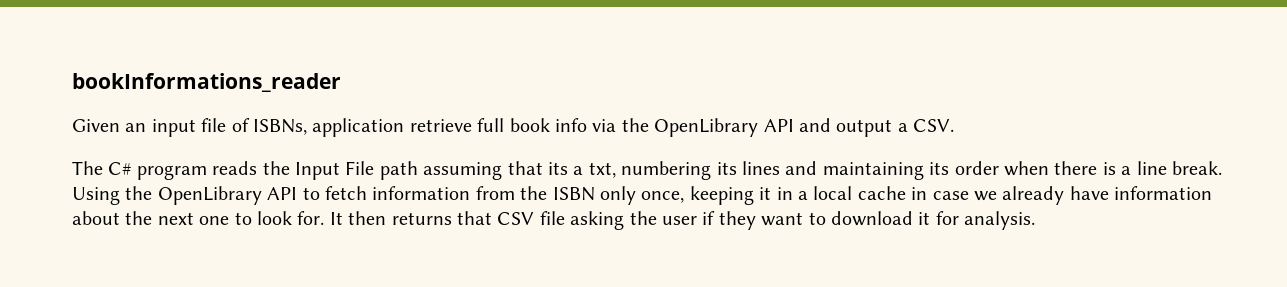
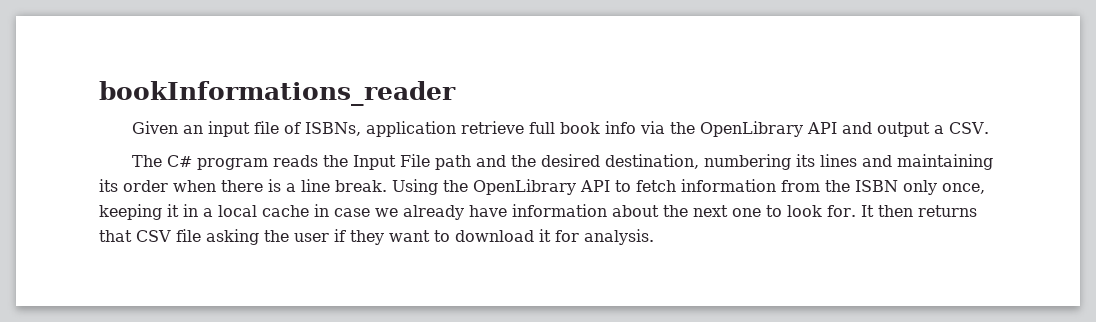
- The C# program reads the Input File path assuming that its a txt, numbering its lines and maintaining its order when there is a line break.
+ The C# program reads the Input File path and the desired destination, numbering its lines and maintaining its order when there is a line break.

